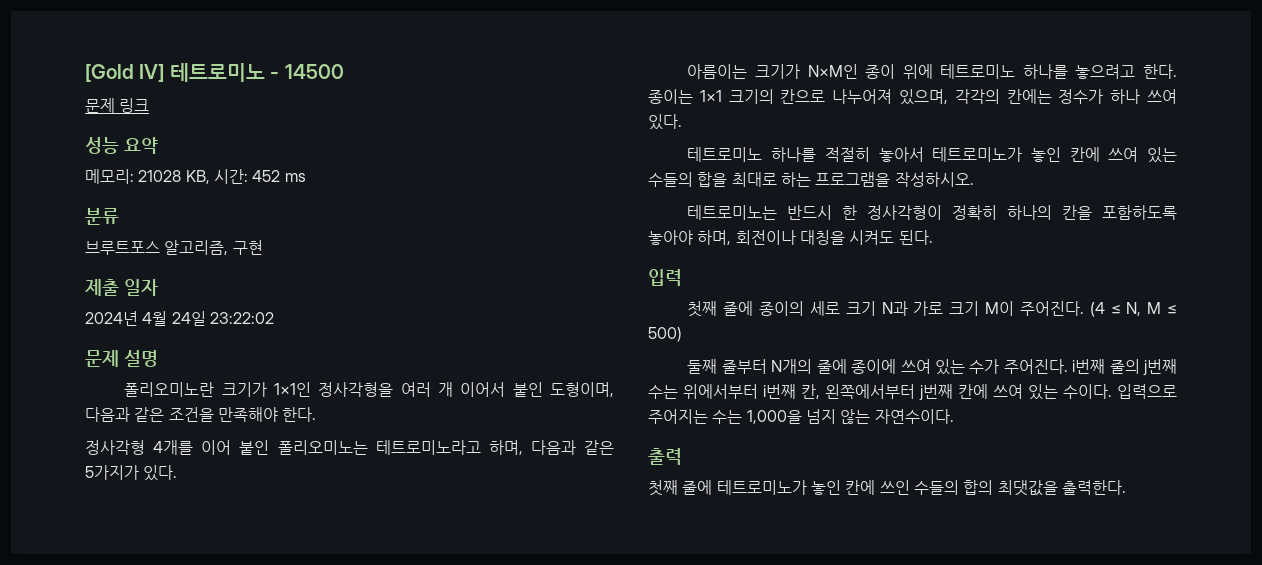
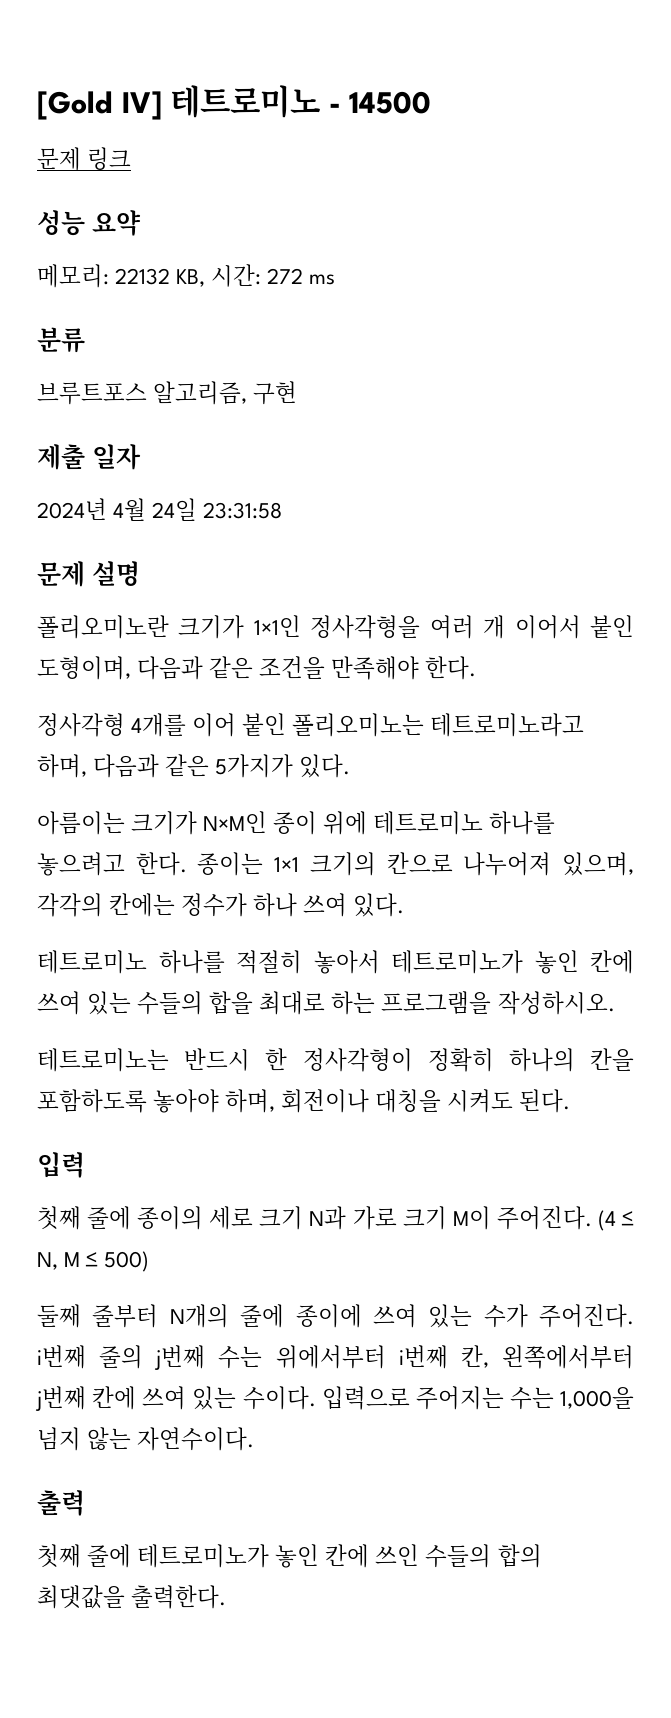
- 메모리: 21028 KB, 시간: 452 ms
+ 메모리: 22132 KB, 시간: 272 ms
- 2024년 4월 24일 23:22:02
+ 2024년 4월 24일 23:31:58

